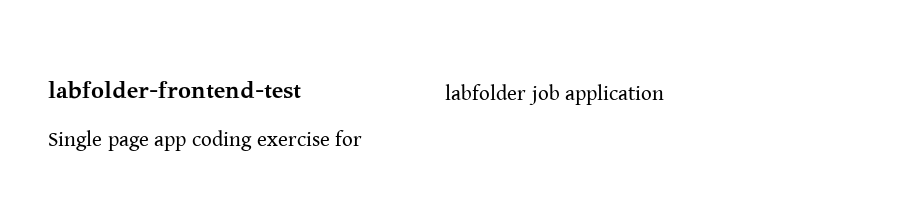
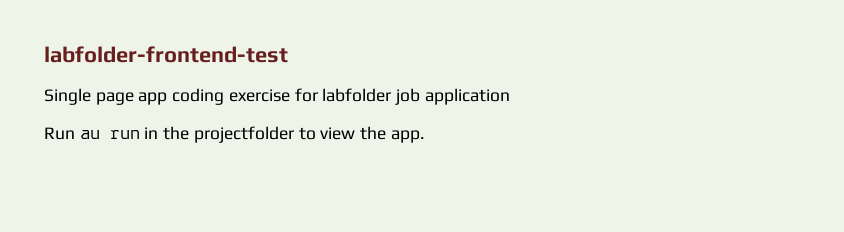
+ Run au run in the projectfolder to view the app.

